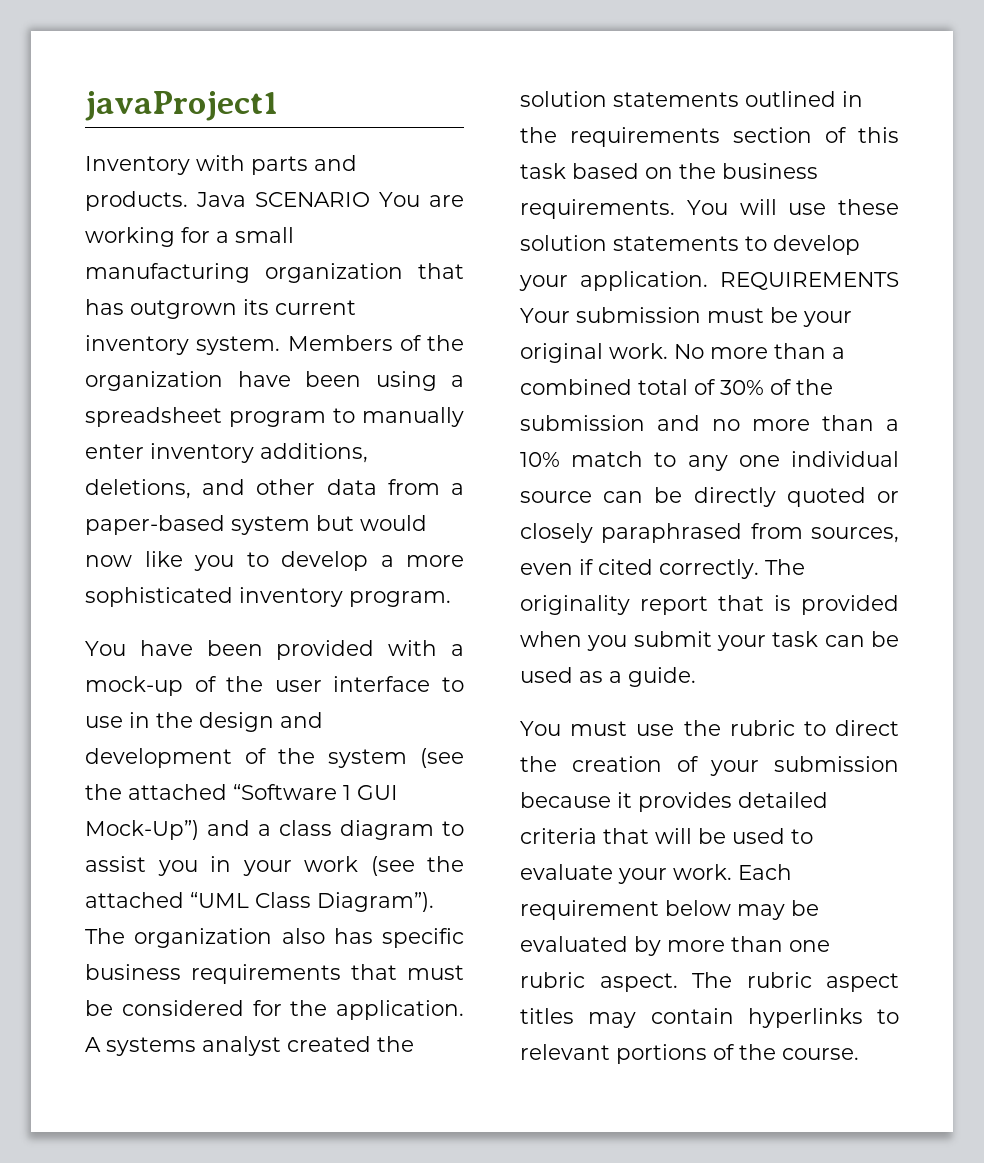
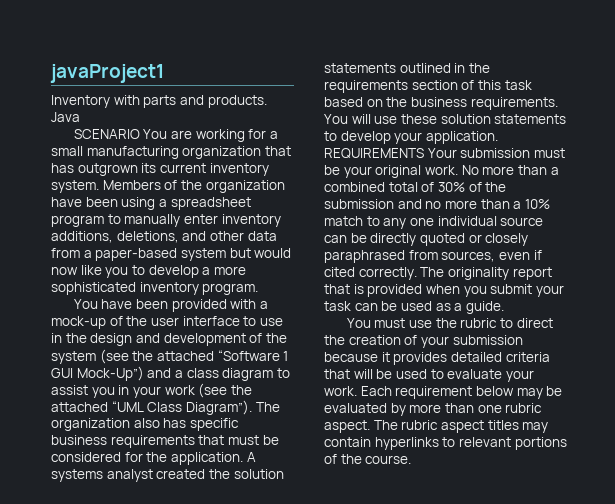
- Java SCENARIO You are working for a small manufacturing organization that has outgrown its current inventory system.
+ Java
+ SCENARIO You are working for a small manufacturing organization that has outgrown its current inventory system.

